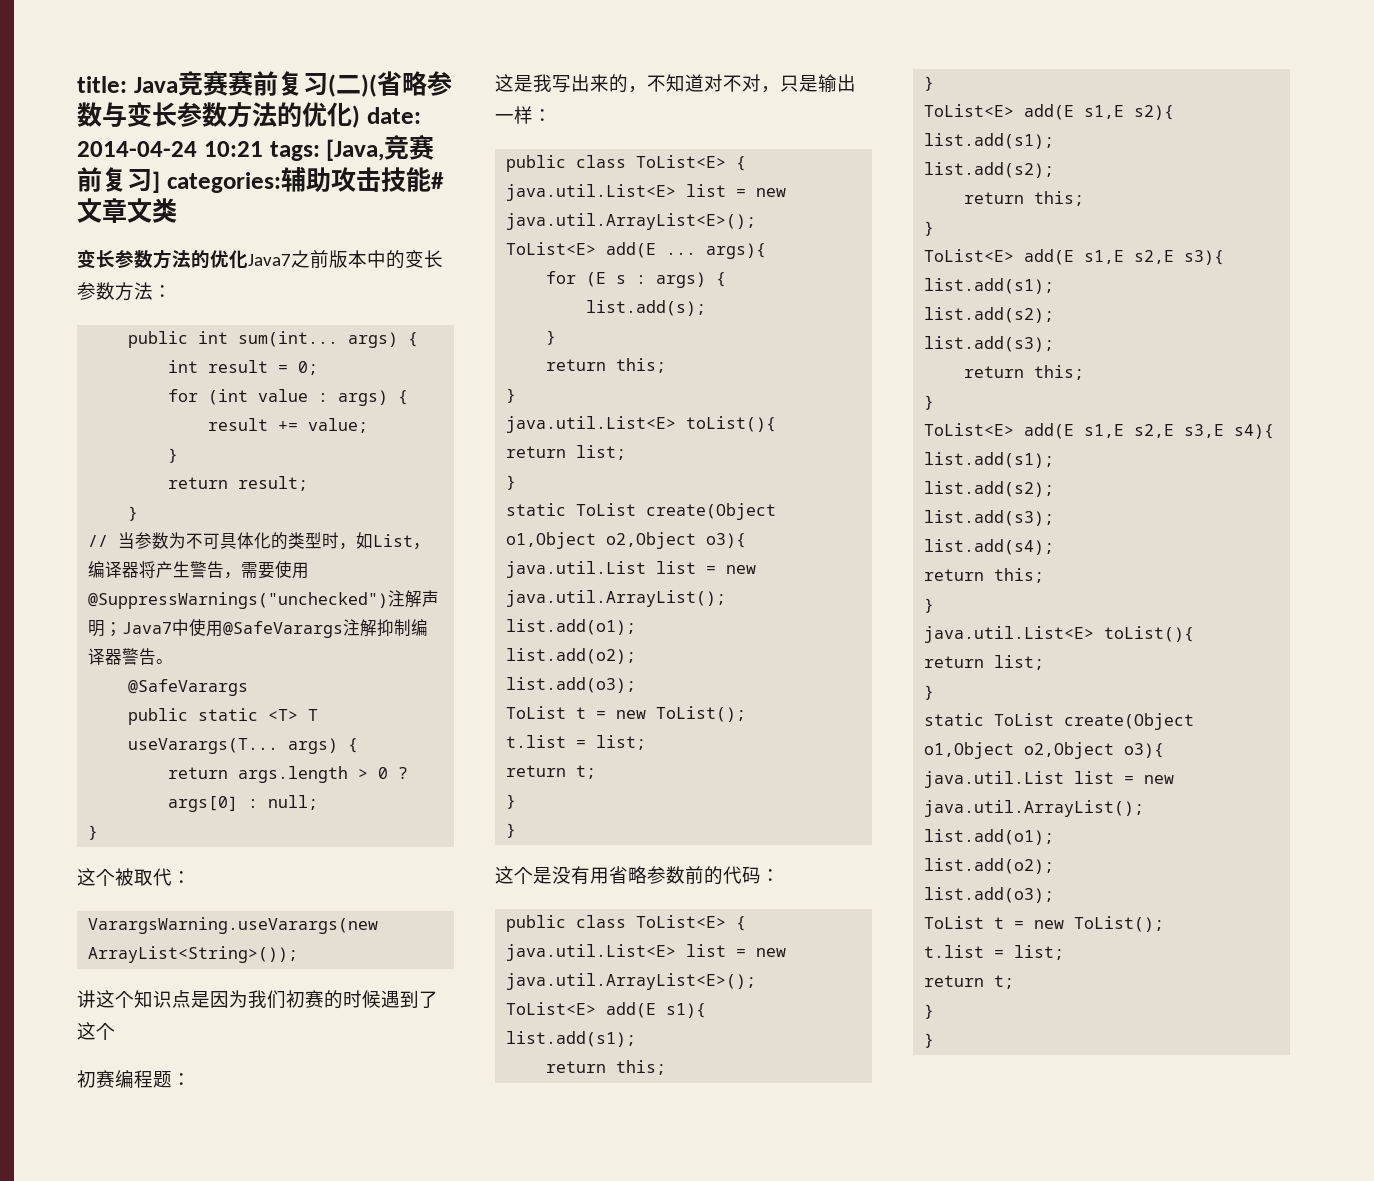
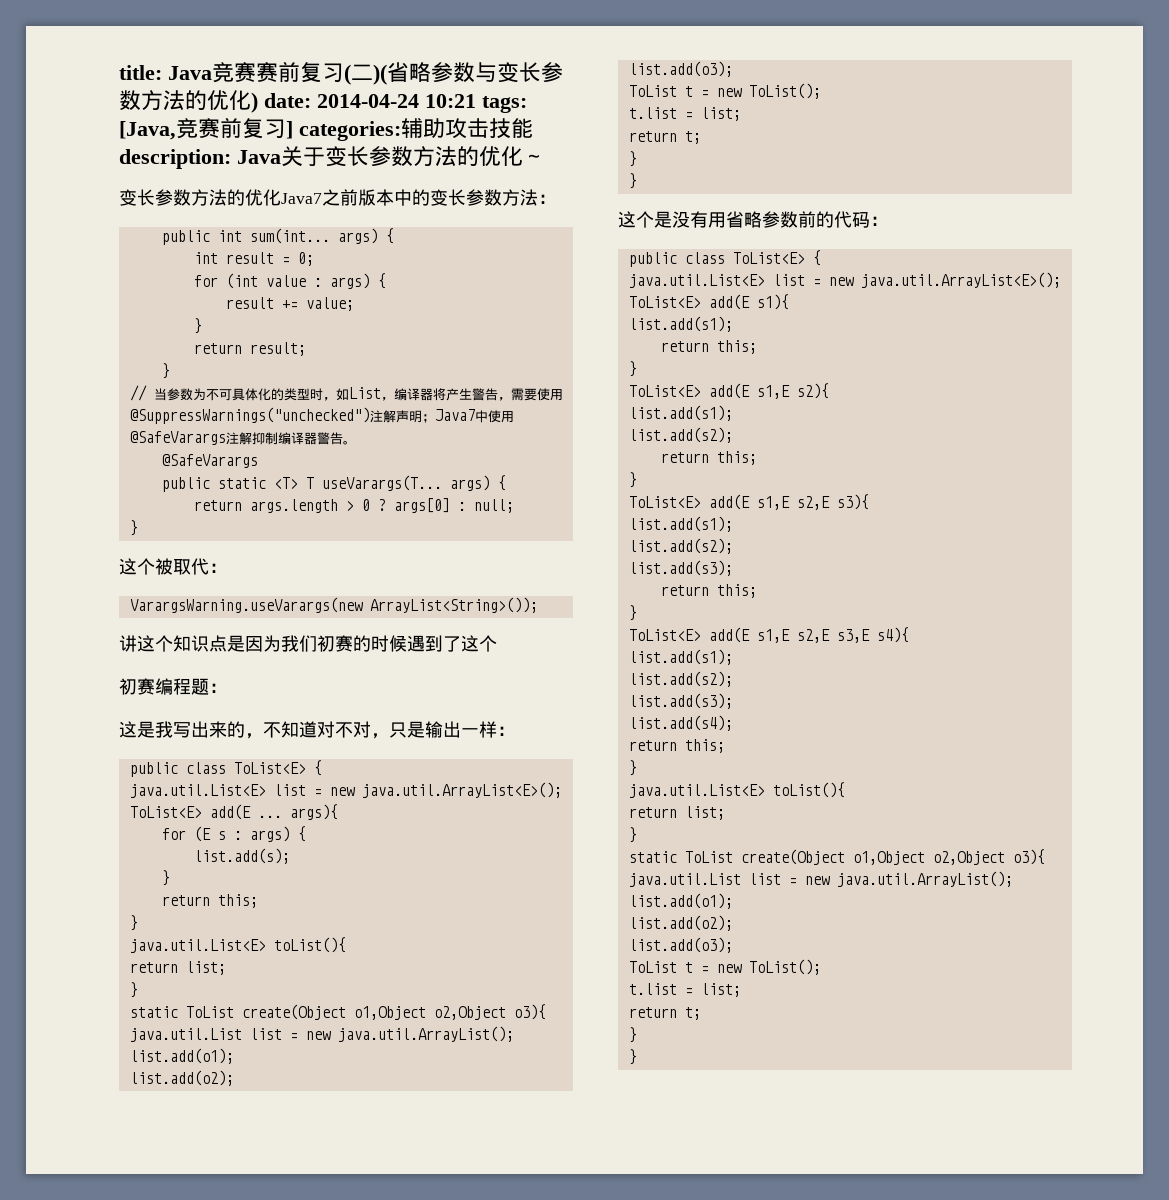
- title: Java竞赛赛前复习(二)(省略参数与变长参数方法的优化) date: 2014-04-24 10:21 tags: [Java,竞赛前复习] categories:辅助攻击技能#文章文类
+ title: Java竞赛赛前复习(二)(省略参数与变长参数方法的优化) date: 2014-04-24 10:21 tags: [Java,竞赛前复习] categories:辅助攻击技能description: Java关于变长参数方法的优化～

